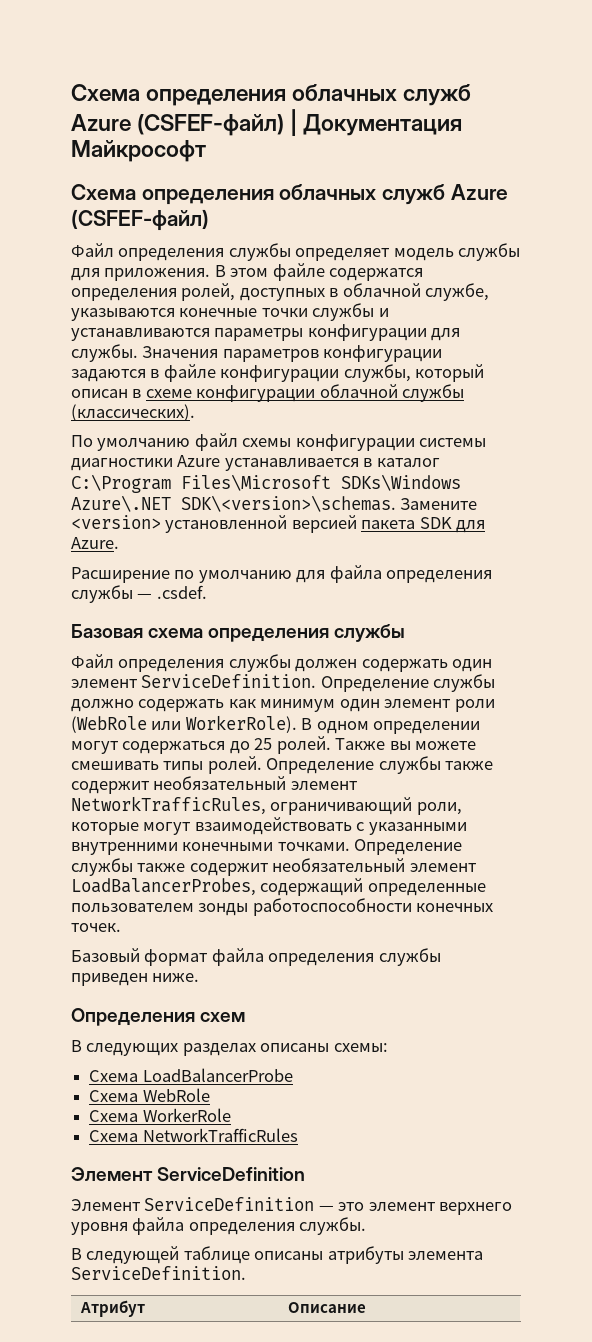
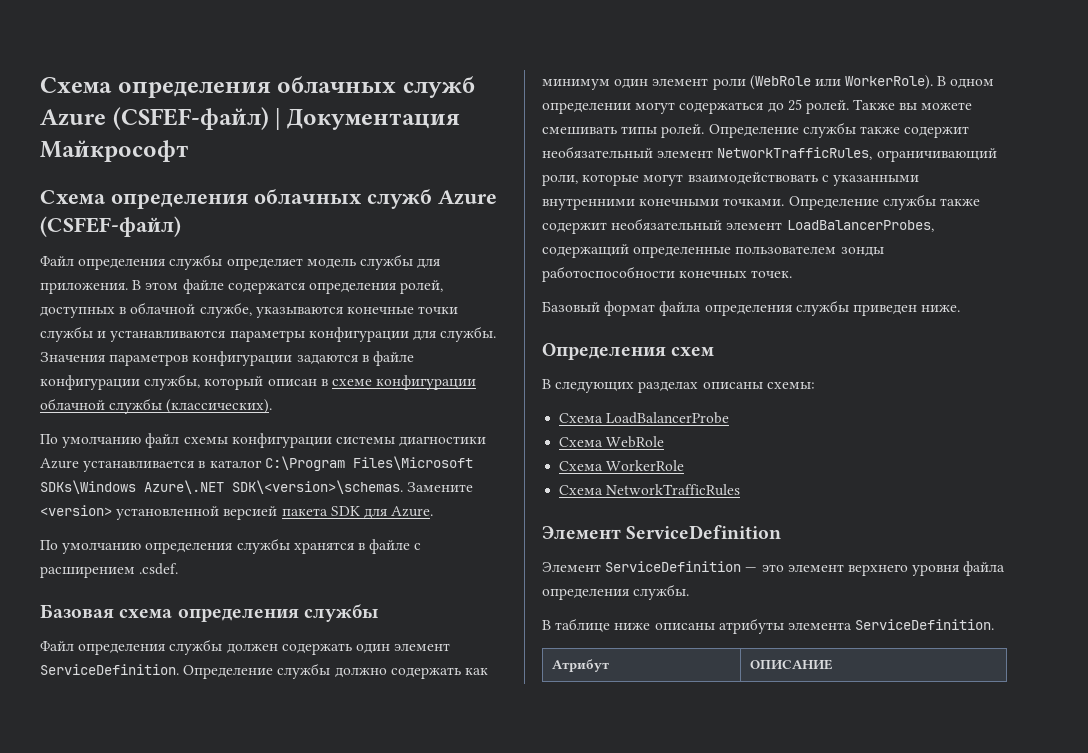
- Расширение по умолчанию для файла определения службы — .csdef.
+ По умолчанию определения службы хранятся в файле с расширением .csdef.
- В следующей таблице описаны атрибуты элемента ServiceDefinition.
+ В таблице ниже описаны атрибуты элемента ServiceDefinition.
- Атрибут | Описание
+ Атрибут | ОПИСАНИЕ

